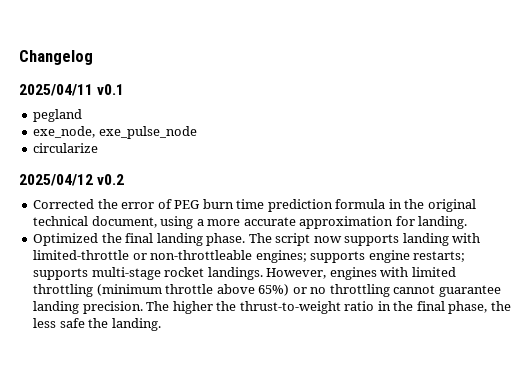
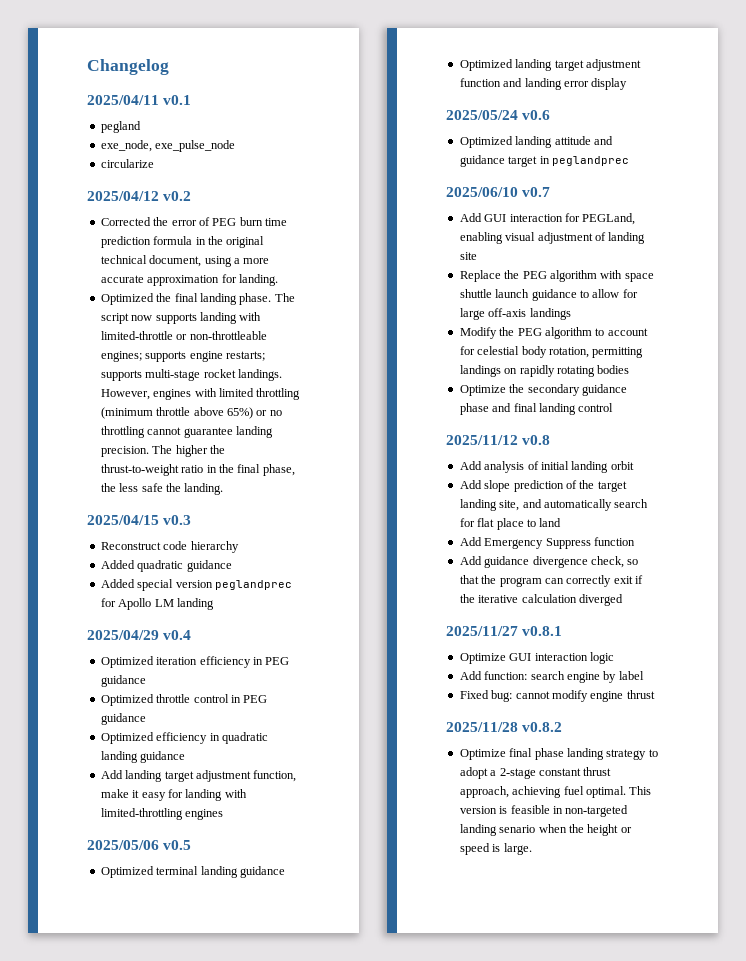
+ 2025/04/15 v0.3
+ Reconstruct code hierarchy
+ Added quadratic guidance
+ Added special version peglandprec for Apollo LM landing
+ 2025/04/29 v0.4
+ Optimized iteration efficiency in PEG guidance
+ Optimized throttle control in PEG guidance
+ Optimized efficiency in quadratic landing guidance
+ Add landing target adjustment function, make it easy for landing with limited-throttling engines
+ 2025/05/06 v0.5
+ Optimized terminal landing guidance
+ Optimized landing target adjustment function and landing error display
+ 2025/05/24 v0.6
+ Optimized landing attitude and guidance target in peglandprec
+ 2025/06/10 v0.7
+ Add GUI interaction for PEGLand, enabling visual adjustment of landing site
+ Replace the PEG algorithm with space shuttle launch guidance to allow for large off-axis landings
+ Modify the PEG algorithm to account for celestial body rotation, permitting landings on rapidly rotating bodies
+ Optimize the secondary guidance phase and final landing control
+ 2025/11/12 v0.8
+ Add analysis of initial landing orbit
+ Add slope prediction of the target landing site, and automatically search for flat place to land
+ Add Emergency Suppress function
+ Add guidance divergence check, so that the program can correctly exit if the iterative calculation diverged
+ 2025/11/27 v0.8.1
+ Optimize GUI interaction logic
+ Add function: search engine by label
+ Fixed bug: cannot modify engine thrust
+ 2025/11/28 v0.8.2
+ Optimize final phase landing strategy to adopt a 2-stage constant thrust approach, achieving fuel optimal. This version is feasible in non-targeted landing senario when the height or speed is large.

